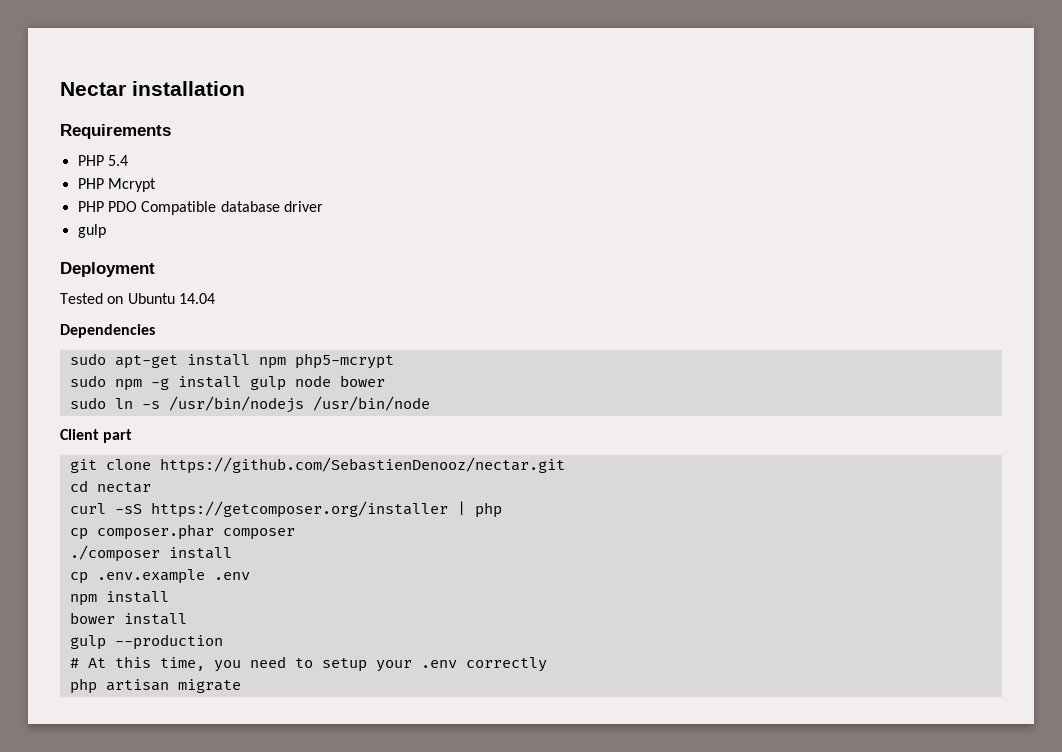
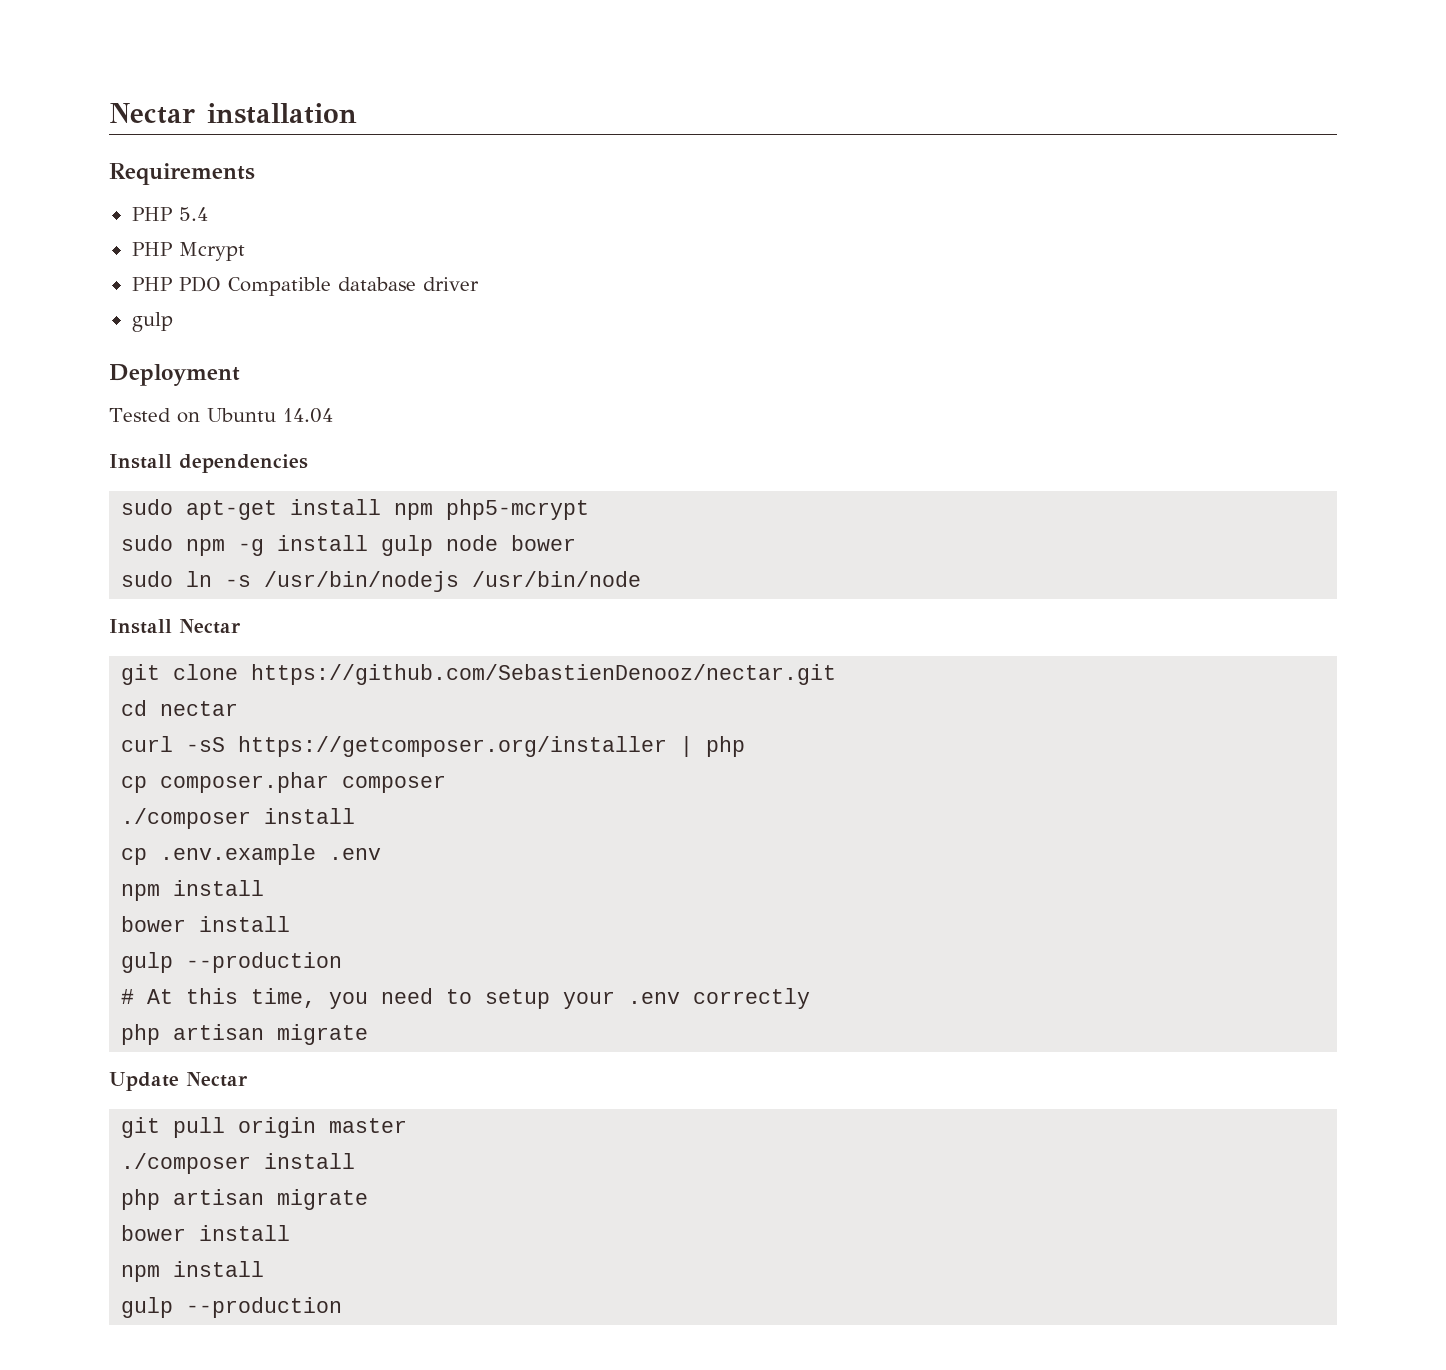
- Dependencies
+ Install dependencies
- Client part
+ Install Nectar
+ Update Nectar
+ git pull origin master
+ ./composer install
+ php artisan migrate
+ bower install
+ npm install
+ gulp --production

